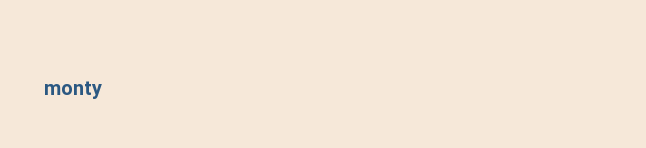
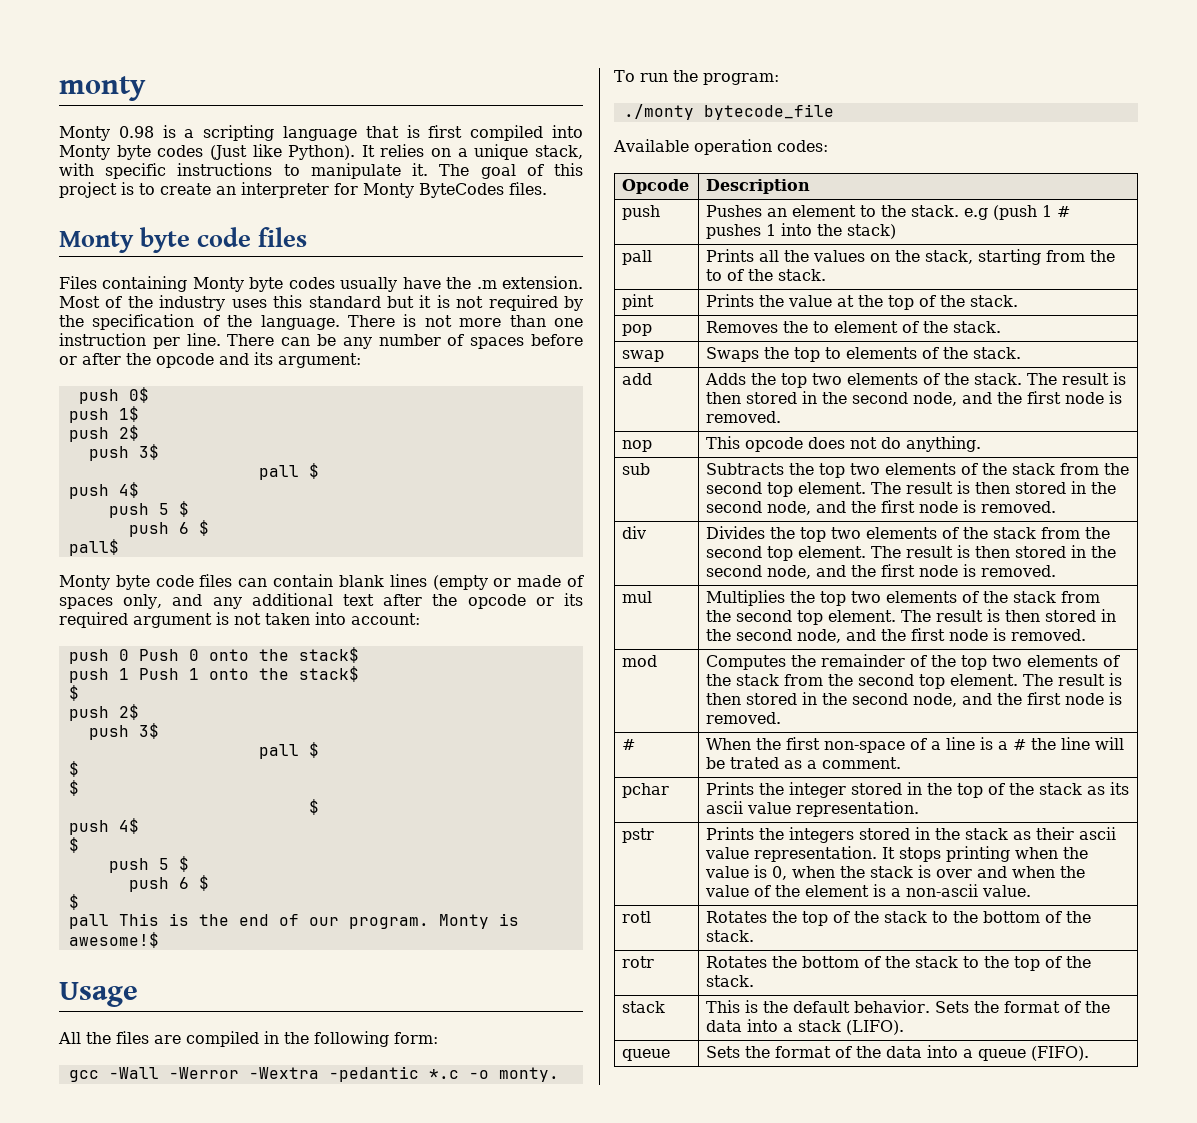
+ Monty 0.98 is a scripting language that is first compiled into Monty byte codes (Just like Python). It relies on a unique stack, with specific instructions to manipulate it. The goal of this project is to create an interpreter for Monty ByteCodes files.
+ Monty byte code files
+ Files containing Monty byte codes usually have the .m extension. Most of the industry uses this standard but it is not required by the specification of the language. There is not more than one instruction per line. There can be any number of spaces before or after the opcode and its argument:
+ push 0$
+ push 1$
+ push 2$
+ push 3$
+ pall $
+ push 4$
+ push 5 $
+ push 6 $
+ pall$
+ Monty byte code files can contain blank lines (empty or made of spaces only, and any additional text after the opcode or its required argument is not taken into account:
+ push 0 Push 0 onto the stack$
+ push 1 Push 1 onto the stack$
+ $
+ push 2$
+ push 3$
+ pall $
+ $
+ $
+ $
+ push 4$
+ $
+ push 5 $
+ push 6 $
+ $
+ pall This is the end of our program. Monty is awesome!$
+ Usage
+ All the files are compiled in the following form:
+ gcc -Wall -Werror -Wextra -pedantic *.c -o monty.
+ To run the program:
+ ./monty bytecode_file
+ Available operation codes:
+ Opcode | Description
+ push | Pushes an element to the stack. e.g (push 1 # pushes 1 into the stack)
+ pall | Prints all the values on the stack, starting from the to of the stack.
+ pint | Prints the value at the top of the stack.
+ pop | Removes the to element of the stack.
+ swap | Swaps the top to elements of the stack.
+ add | Adds the top two elements of the stack. The result is then stored in the second node, and the first node is removed.
+ nop | This opcode does not do anything.
+ sub | Subtracts the top two elements of the stack from the second top element. The result is then stored in the second node, and the first node is removed.
+ div | Divides the top two elements of the stack from the second top element. The result is then stored in the second node, and the first node is removed.
+ mul | Multiplies the top two elements of the stack from the second top element. The result is then stored in the second node, and the first node is removed.
+ mod | Computes the remainder of the top two elements of the stack from the second top element. The result is then stored in the second node, and the first node is removed.
+ # | When the first non-space of a line is a # the line will be trated as a comment.
+ pchar | Prints the integer stored in the top of the stack as its ascii value representation.
+ pstr | Prints the integers stored in the stack as their ascii value representation. It stops printing when the value is 0, when the stack is over and when the value of the element is a non-ascii value.
+ rotl | Rotates the top of the stack to the bottom of the stack.
+ rotr | Rotates the bottom of the stack to the top of the stack.
+ stack | This is the default behavior. Sets the format of the data into a stack (LIFO).
+ queue | Sets the format of the data into a queue (FIFO).

